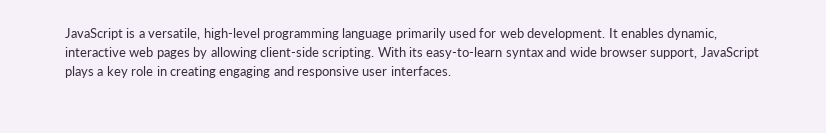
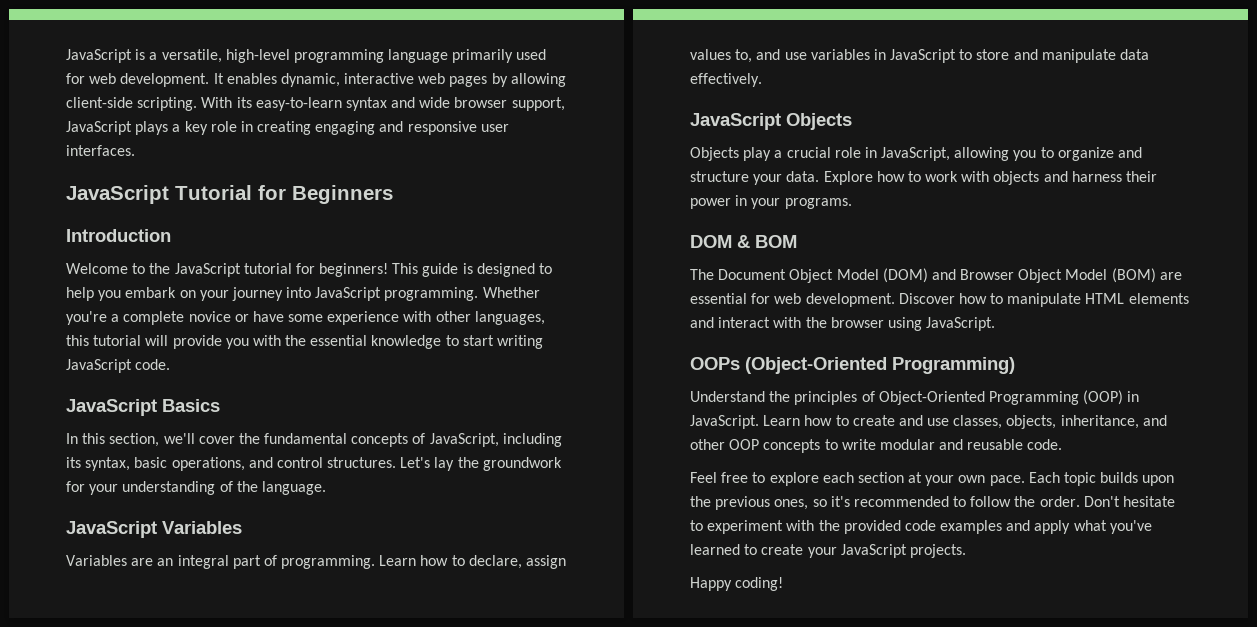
+ JavaScript Tutorial for Beginners
+ Introduction
+ Welcome to the JavaScript tutorial for beginners! This guide is designed to help you embark on your journey into JavaScript programming. Whether you're a complete novice or have some experience with other languages, this tutorial will provide you with the essential knowledge to start writing JavaScript code.
+ JavaScript Basics
+ In this section, we'll cover the fundamental concepts of JavaScript, including its syntax, basic operations, and control structures. Let's lay the groundwork for your understanding of the language.
+ JavaScript Variables
+ Variables are an integral part of programming. Learn how to declare, assign values to, and use variables in JavaScript to store and manipulate data effectively.
+ JavaScript Objects
+ Objects play a crucial role in JavaScript, allowing you to organize and structure your data. Explore how to work with objects and harness their power in your programs.
+ DOM & BOM
+ The Document Object Model (DOM) and Browser Object Model (BOM) are essential for web development. Discover how to manipulate HTML elements and interact with the browser using JavaScript.
+ OOPs (Object-Oriented Programming)
+ Understand the principles of Object-Oriented Programming (OOP) in JavaScript. Learn how to create and use classes, objects, inheritance, and other OOP concepts to write modular and reusable code.
+ Feel free to explore each section at your own pace. Each topic builds upon the previous ones, so it's recommended to follow the order. Don't hesitate to experiment with the provided code examples and apply what you've learned to create your JavaScript projects.
+ Happy coding!

